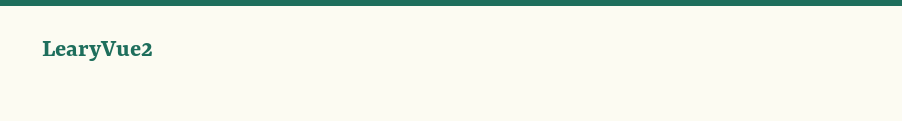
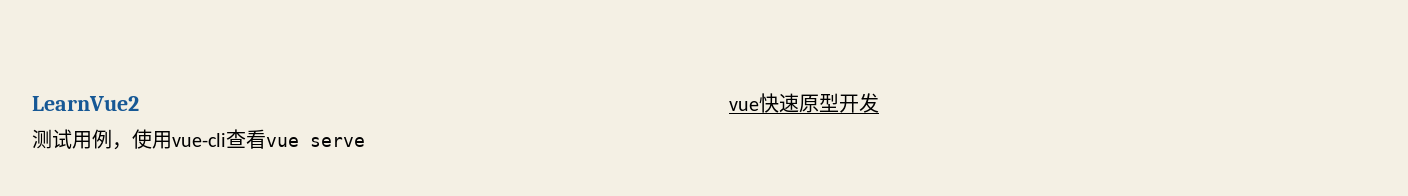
- LearyVue2
+ LearnVue2
+ 测试用例，使用vue-cli查看vue serve
+ vue快速原型开发

